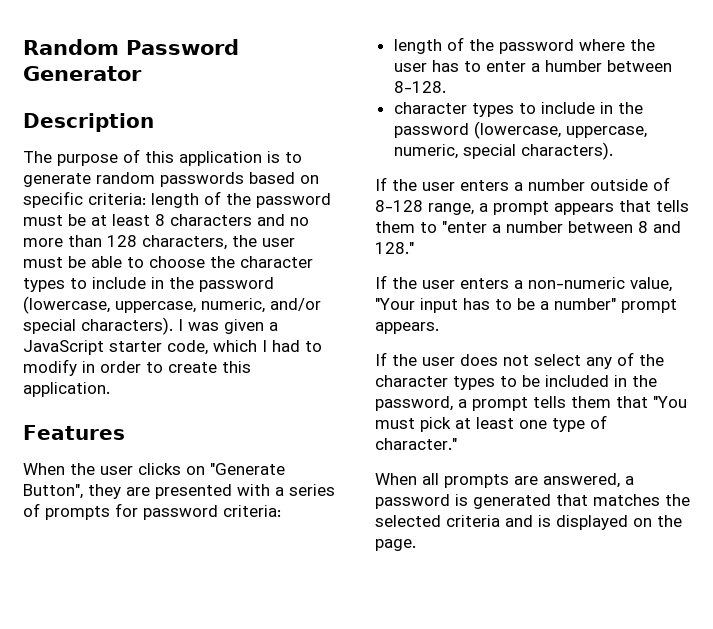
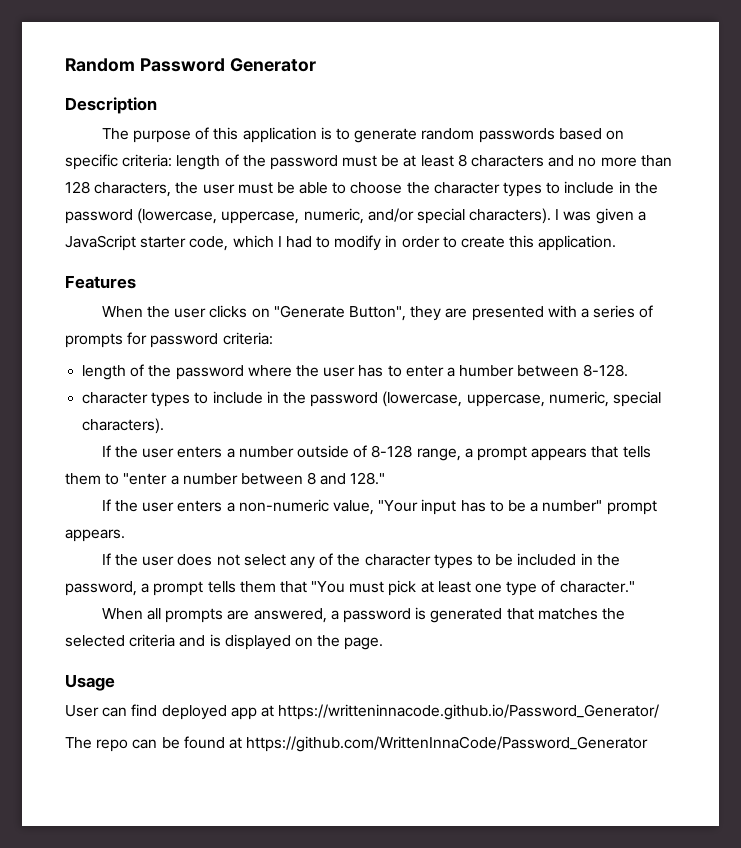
+ Usage
+ User can find deployed app at https://writteninnacode.github.io/Password_Generator/
+ The repo can be found at https://github.com/WrittenInnaCode/Password_Generator

